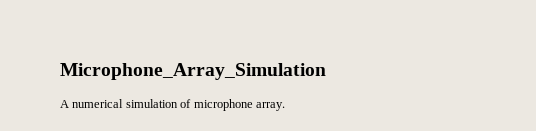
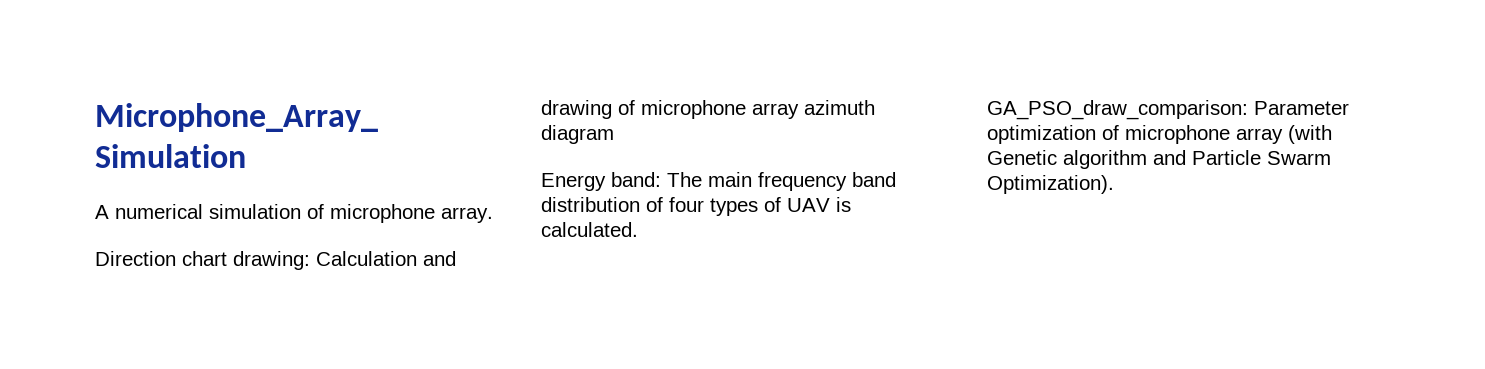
+ Direction chart drawing: Calculation and drawing of microphone array azimuth diagram
+ Energy band: The main frequency band distribution of four types of UAV is calculated.
+ GA_PSO_draw_comparison: Parameter optimization of microphone array (with Genetic algorithm and Particle Swarm Optimization).

